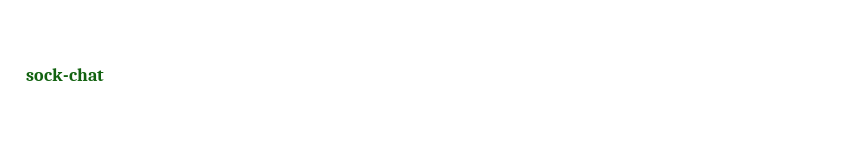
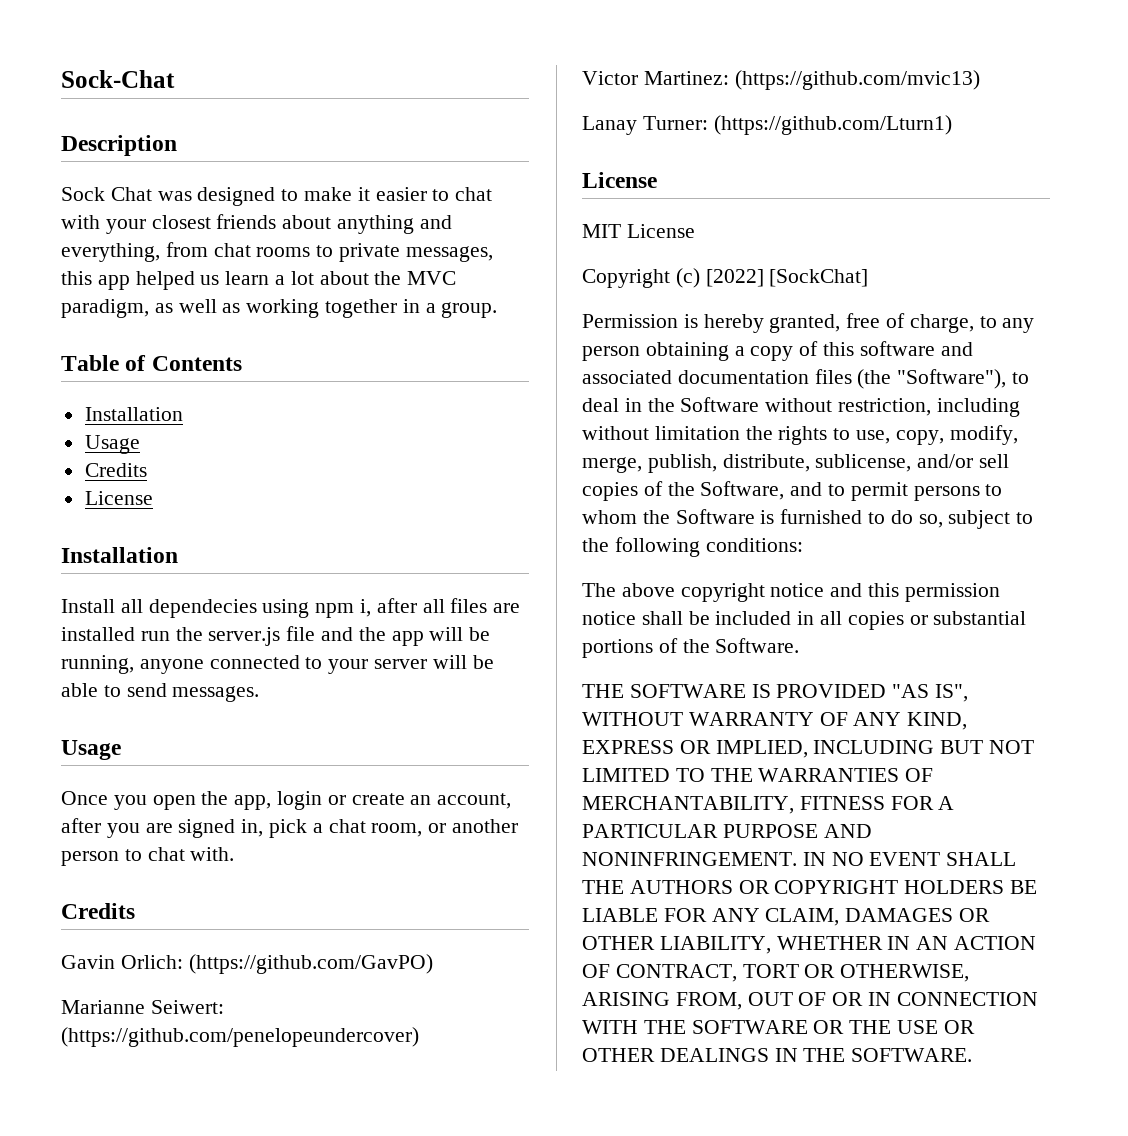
- sock-chat
+ Sock-Chat
+ Description
+ Sock Chat was designed to make it easier to chat with your closest friends about anything and everything, from chat rooms to private messages, this app helped us learn a lot about the MVC paradigm, as well as working together in a group.
+ Table of Contents
+ Installation
+ Usage
+ Credits
+ License
+ Installation
+ Install all dependecies using npm i, after all files are installed run the server.js file and the app will be running, anyone connected to your server will be able to send messages.
+ Usage
+ Once you open the app, login or create an account, after you are signed in, pick a chat room, or another person to chat with.
+ Credits
+ Gavin Orlich: (https://github.com/GavPO)
+ Marianne Seiwert: (https://github.com/penelopeundercover)
+ Victor Martinez: (https://github.com/mvic13)
+ Lanay Turner: (https://github.com/Lturn1)
+ License
+ MIT License
+ Copyright (c) [2022] [SockChat]
+ Permission is hereby granted, free of charge, to any person obtaining a copy of this software and associated documentation files (the "Software"), to deal in the Software without restriction, including without limitation the rights to use, copy, modify, merge, publish, distribute, sublicense, and/or sell copies of the Software, and to permit persons to whom the Software is furnished to do so, subject to the following conditions:
+ The above copyright notice and this permission notice shall be included in all copies or substantial portions of the Software.
+ THE SOFTWARE IS PROVIDED "AS IS", WITHOUT WARRANTY OF ANY KIND, EXPRESS OR IMPLIED, INCLUDING BUT NOT LIMITED TO THE WARRANTIES OF MERCHANTABILITY, FITNESS FOR A PARTICULAR PURPOSE AND NONINFRINGEMENT. IN NO EVENT SHALL THE AUTHORS OR COPYRIGHT HOLDERS BE LIABLE FOR ANY CLAIM, DAMAGES OR OTHER LIABILITY, WHETHER IN AN ACTION OF CONTRACT, TORT OR OTHERWISE, ARISING FROM, OUT OF OR IN CONNECTION WITH THE SOFTWARE OR THE USE OR OTHER DEALINGS IN THE SOFTWARE.

